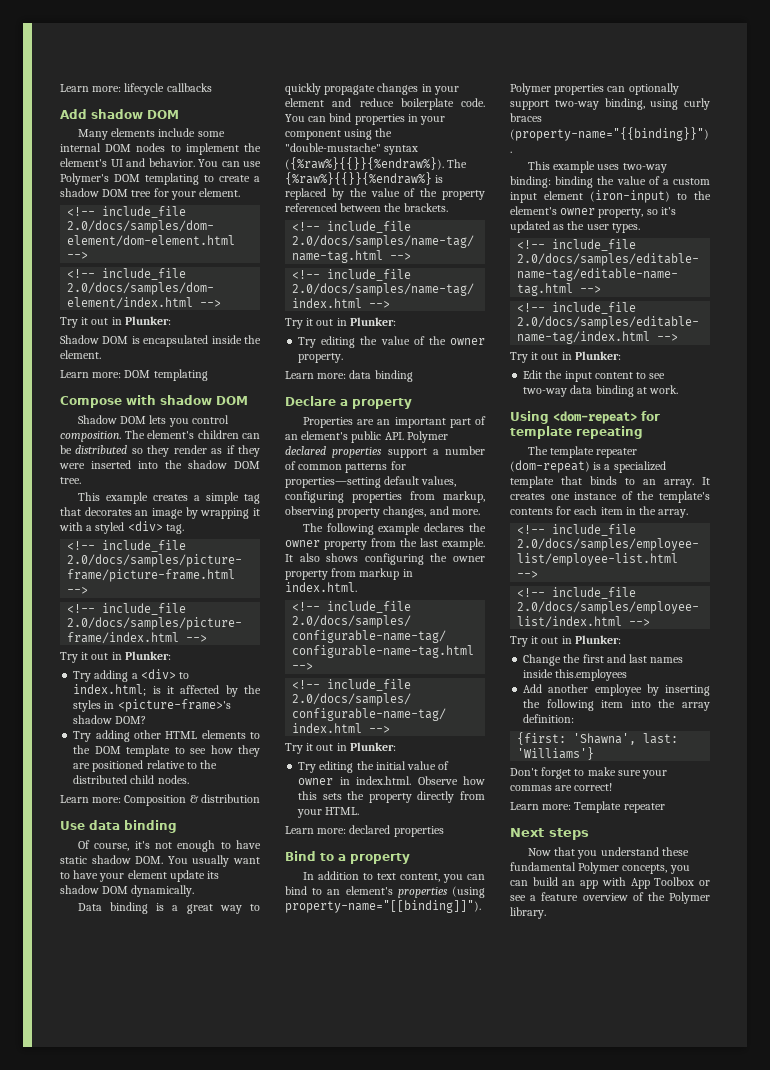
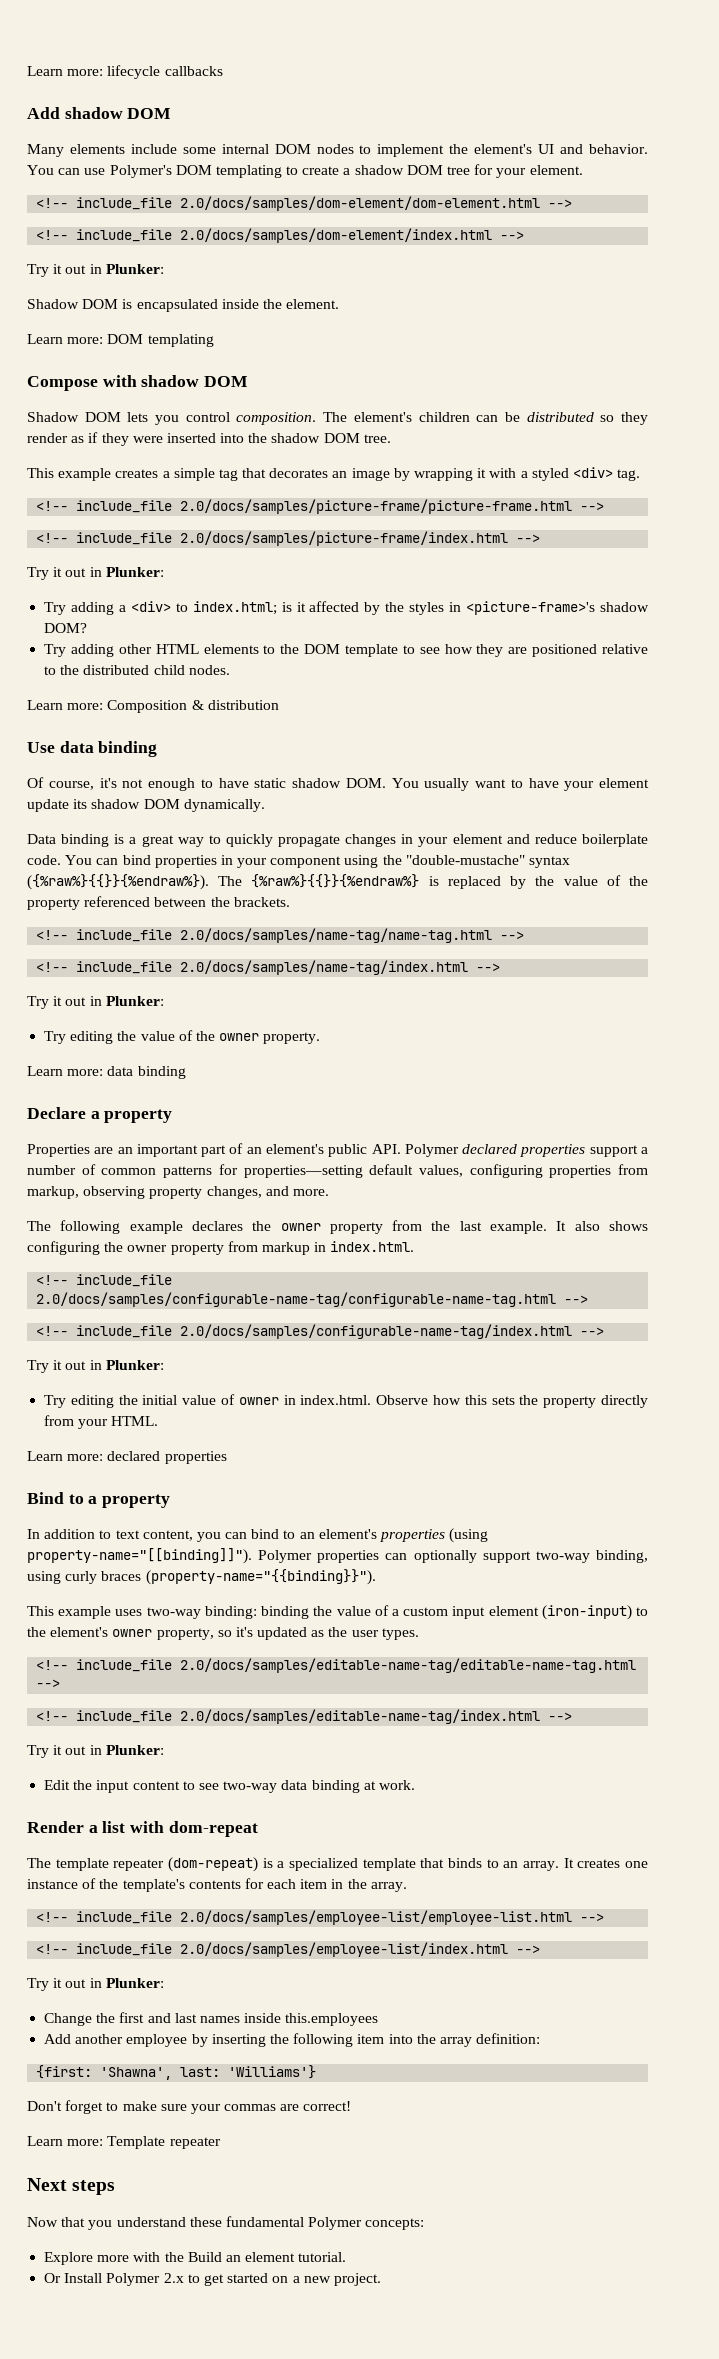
- Using <dom-repeat> for template repeating
+ Render a list with dom-repeat
- Now that you understand these fundamental Polymer concepts, you can build an app with App Toolbox or see a feature overview of the Polymer library.
+ Now that you understand these fundamental Polymer concepts:
+ Explore more with the Build an element tutorial.
+ Or Install Polymer 2.x to get started on a new project.

